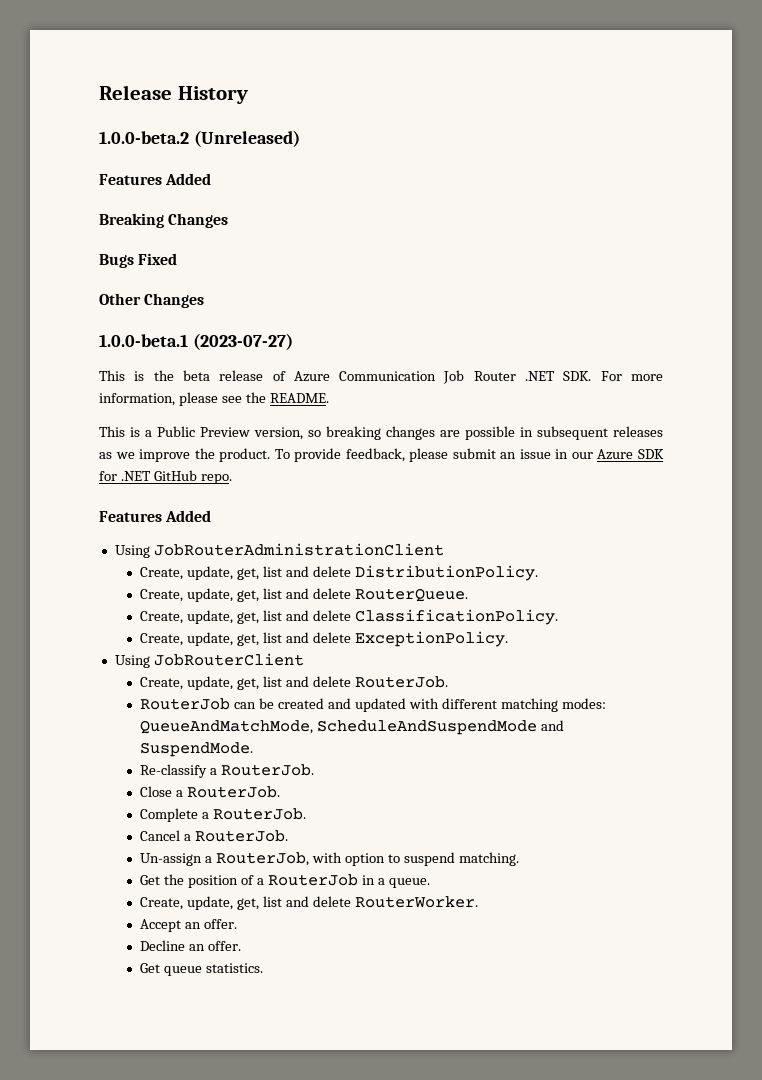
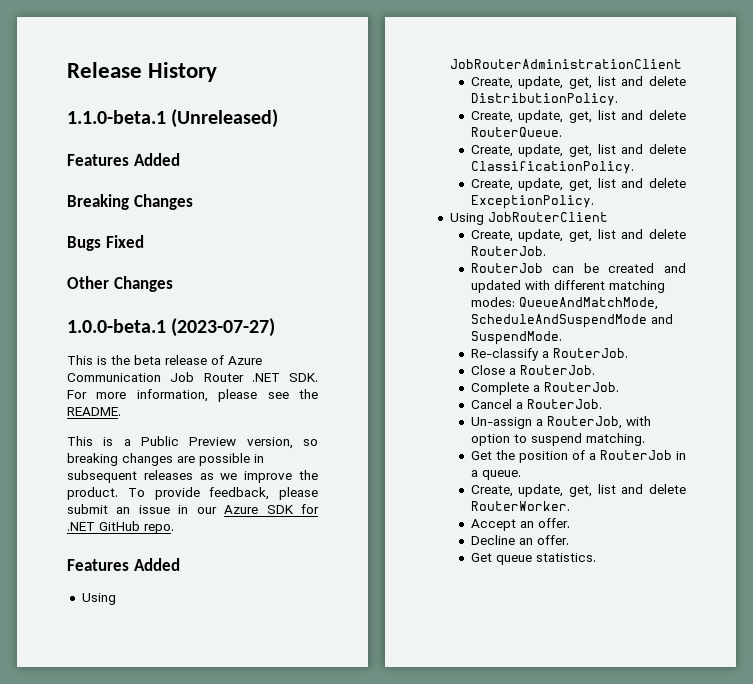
- 1.0.0-beta.2 (Unreleased)
+ 1.1.0-beta.1 (Unreleased)

